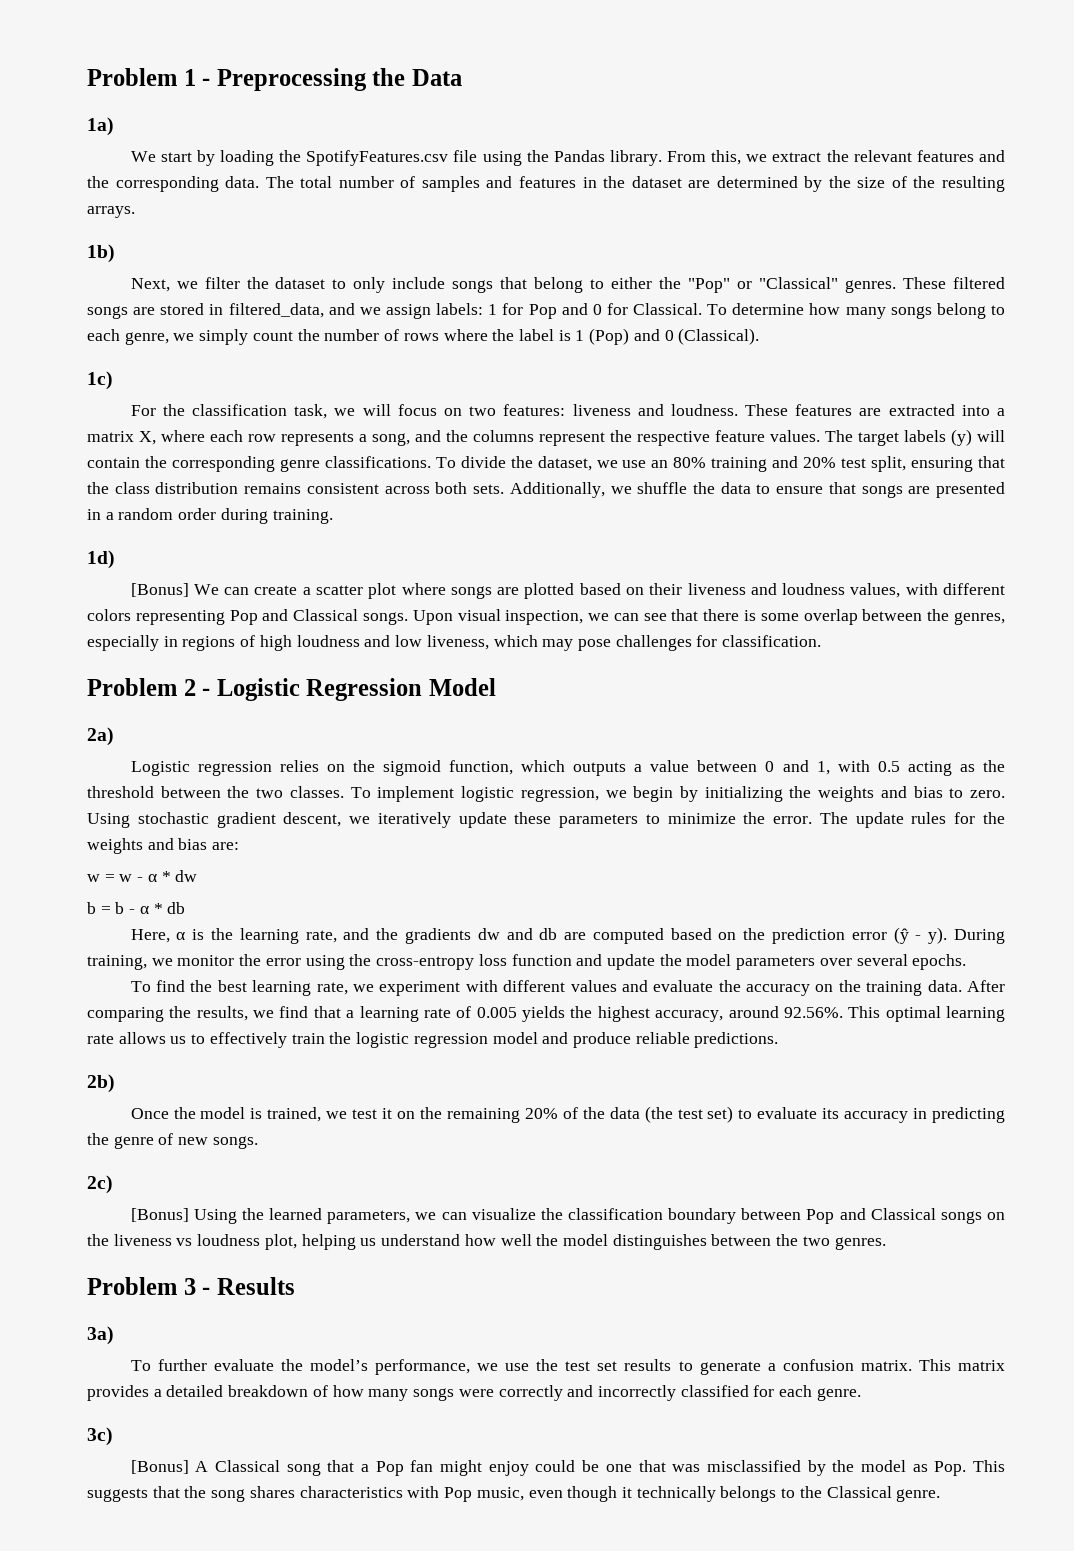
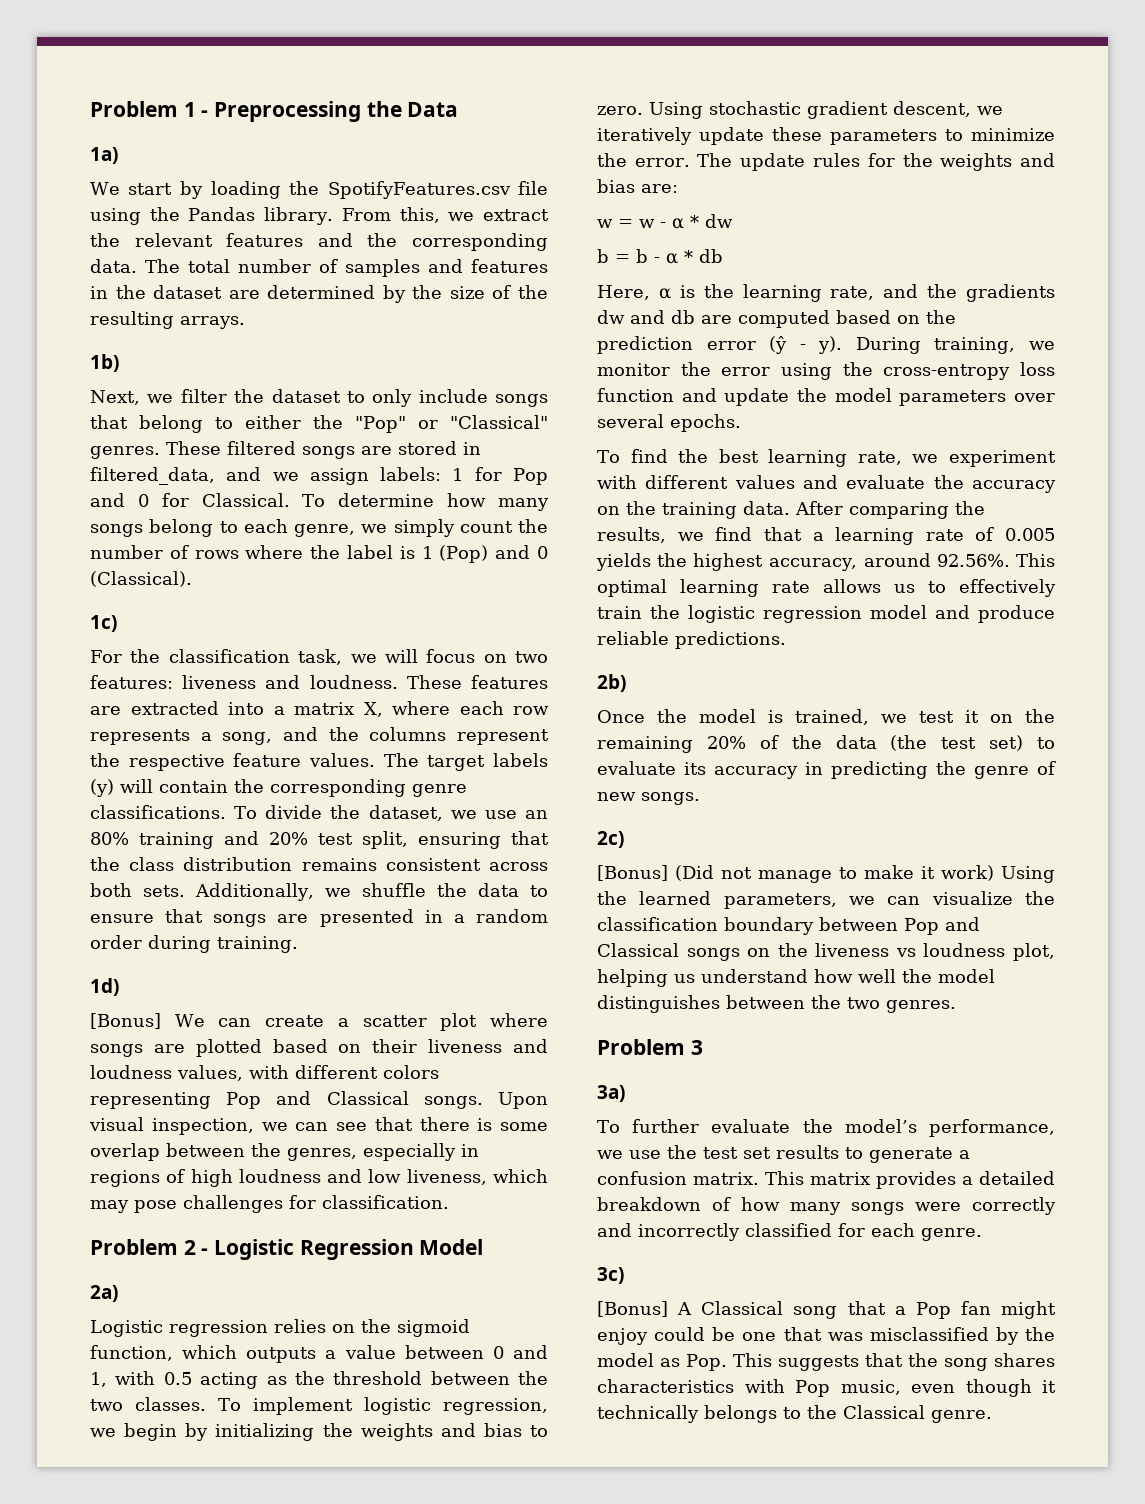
- [Bonus] Using the learned parameters, we can visualize the classification boundary between Pop and Classical songs on the liveness vs loudness plot, helping us understand how well the model distinguishes between the two genres.
+ [Bonus] (Did not manage to make it work) Using the learned parameters, we can visualize the classification boundary between Pop and Classical songs on the liveness vs loudness plot, helping us understand how well the model distinguishes between the two genres.
- Problem 3 - Results
+ Problem 3

